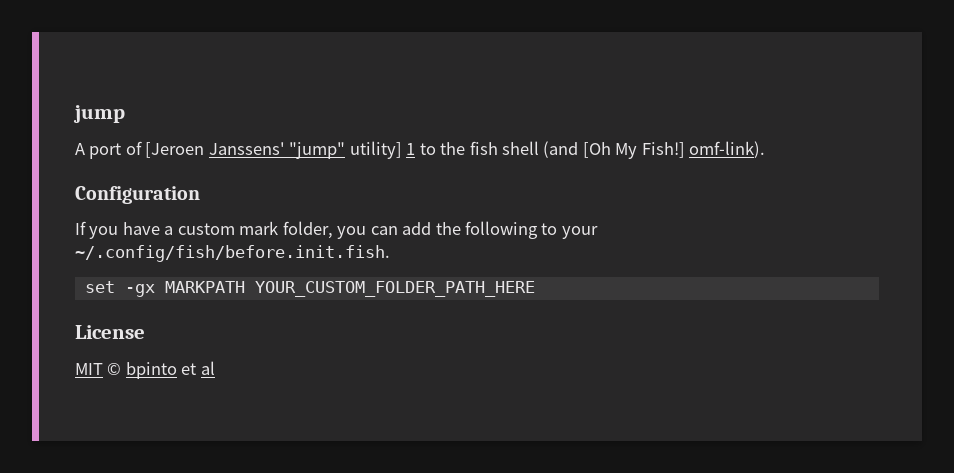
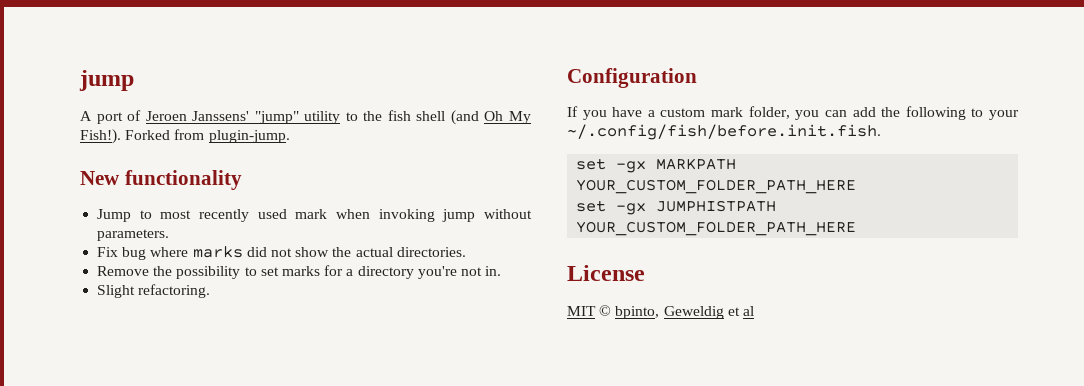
- A port of [Jeroen Janssens' "jump" utility] 1 to the fish shell (and [Oh My Fish!] omf-link).
+ A port of Jeroen Janssens' "jump" utility to the fish shell (and Oh My Fish!). Forked from plugin-jump.
+ New functionality
+ Jump to most recently used mark when invoking jump without parameters.
+ Fix bug where marks did not show the actual directories.
+ Remove the possibility to set marks for a directory you're not in.
+ Slight refactoring.
+ set -gx JUMPHISTPATH YOUR_CUSTOM_FOLDER_PATH_HERE
- MIT © bpinto et al
+ MIT © bpinto, Geweldig et al

